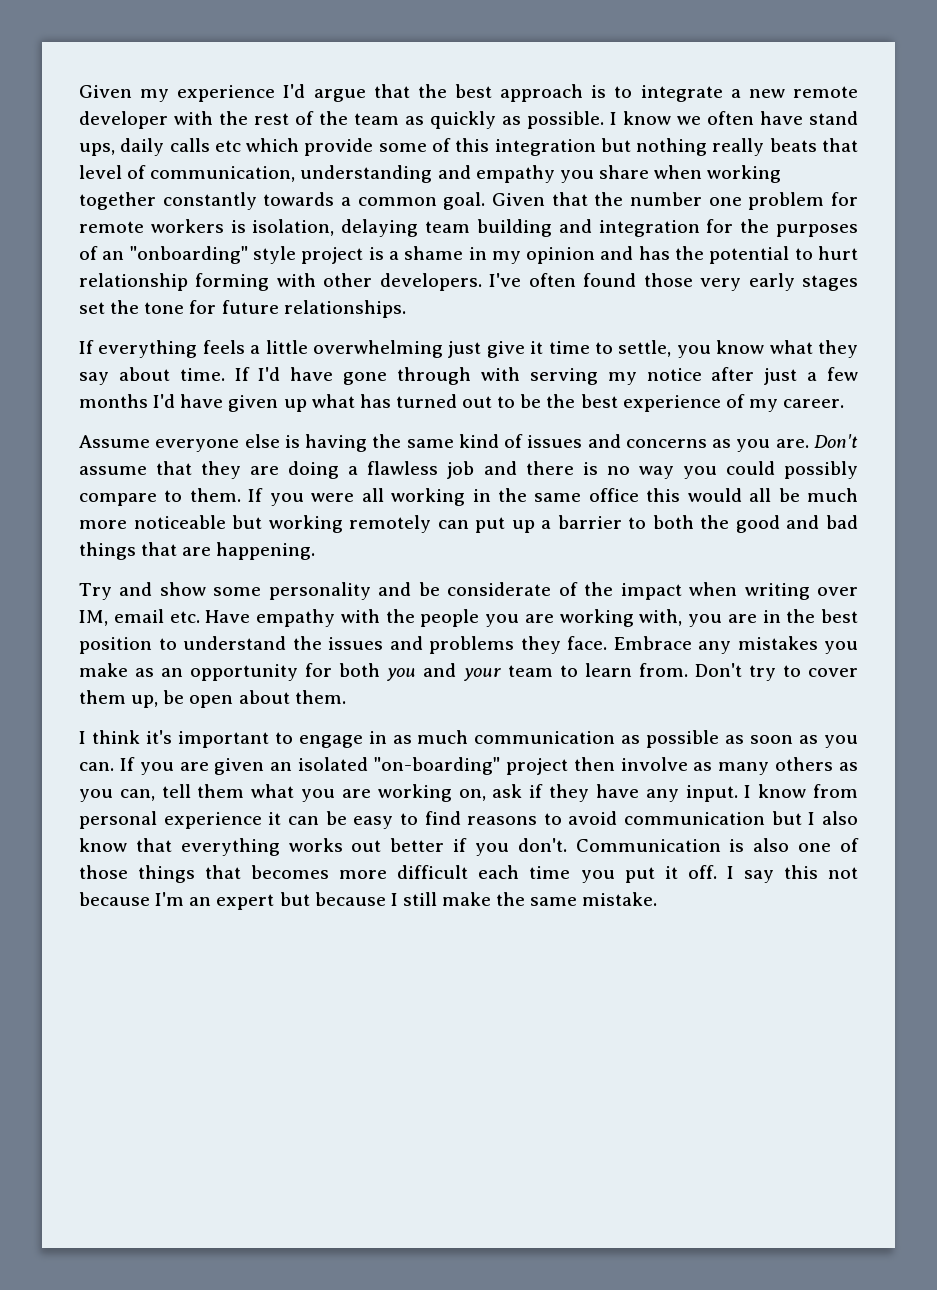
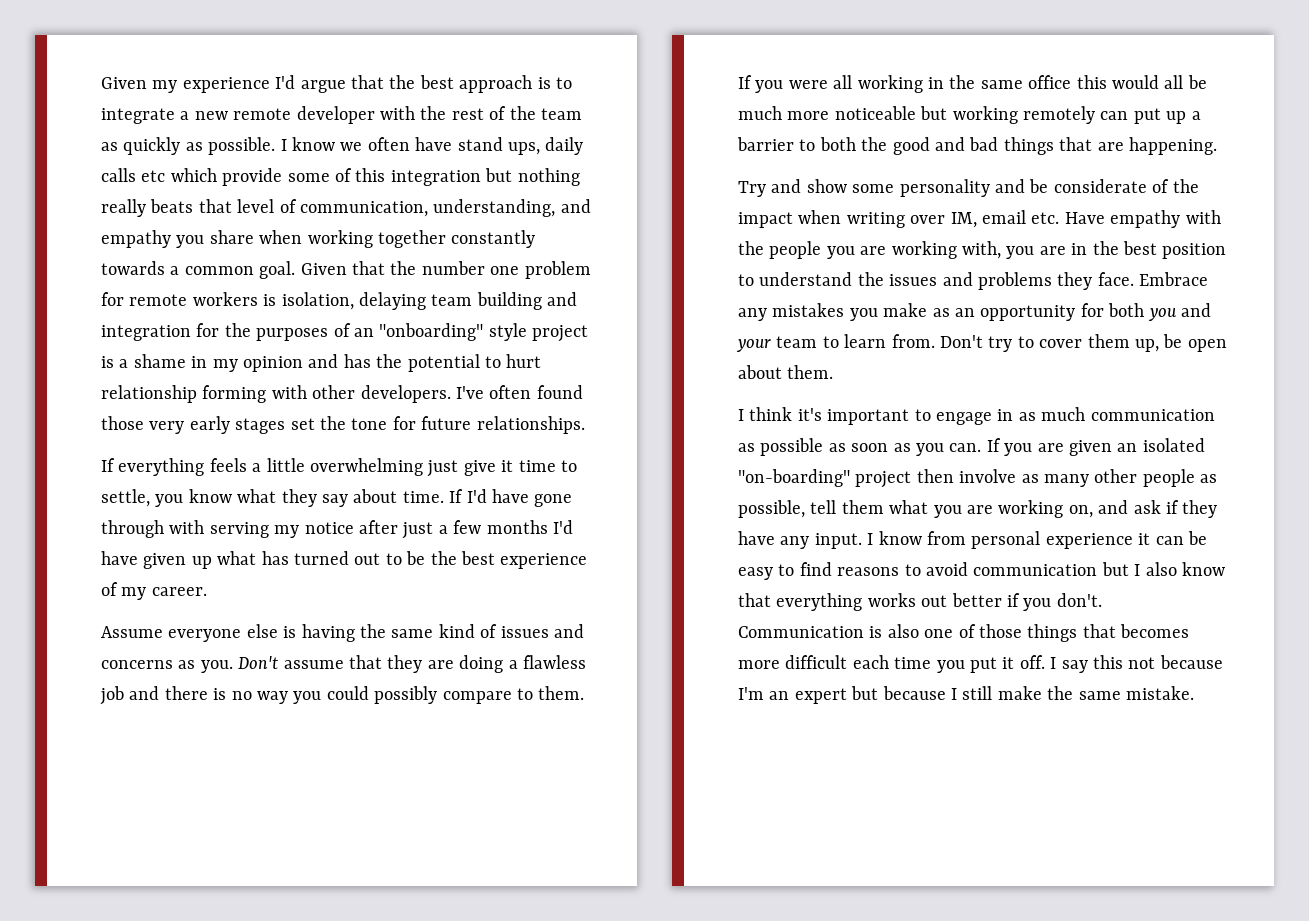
- I know we often have stand ups, daily calls etc which provide some of this integration but nothing really beats that level of communication, understanding and empathy you share when working together constantly towards a common goal.
+ I know we often have stand ups, daily calls etc which provide some of this integration but nothing really beats that level of communication, understanding, and empathy you share when working together constantly towards a common goal.
- Assume everyone else is having the same kind of issues and concerns as you are.
+ Assume everyone else is having the same kind of issues and concerns as you.
- If you are given an isolated "on-boarding" project then involve as many others as you can, tell them what you are working on, ask if they have any input.
+ If you are given an isolated "on-boarding" project then involve as many other people as possible, tell them what you are working on, and ask if they have any input.

